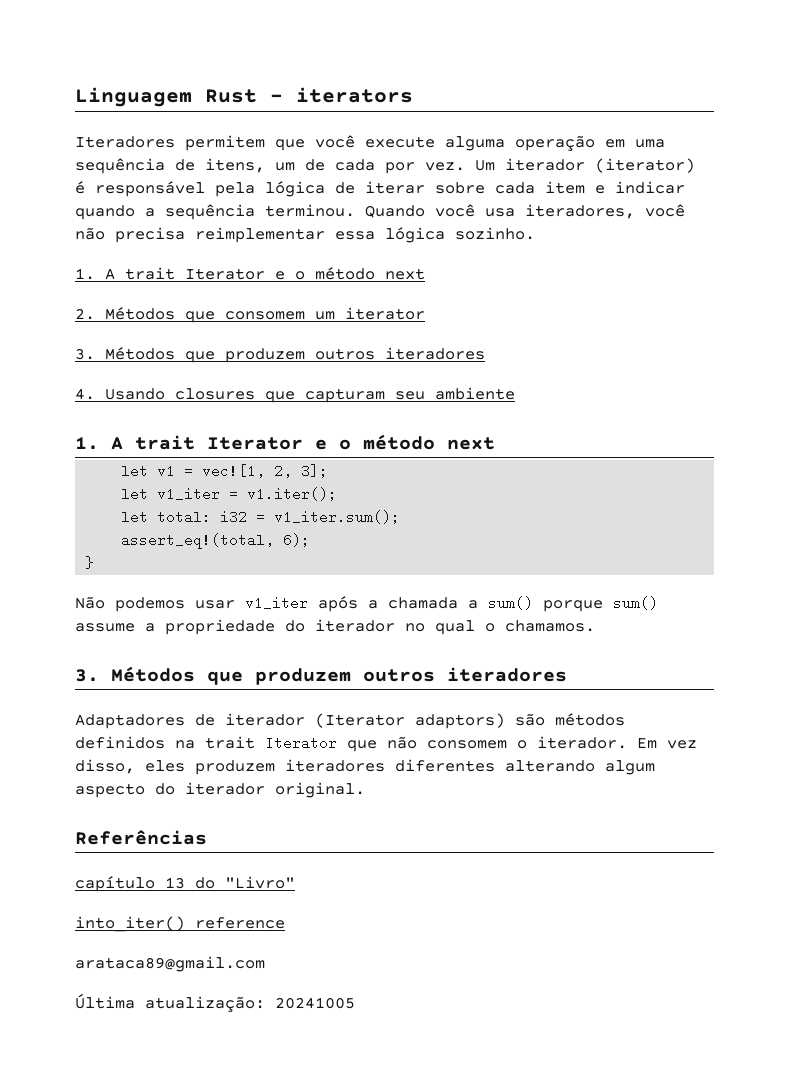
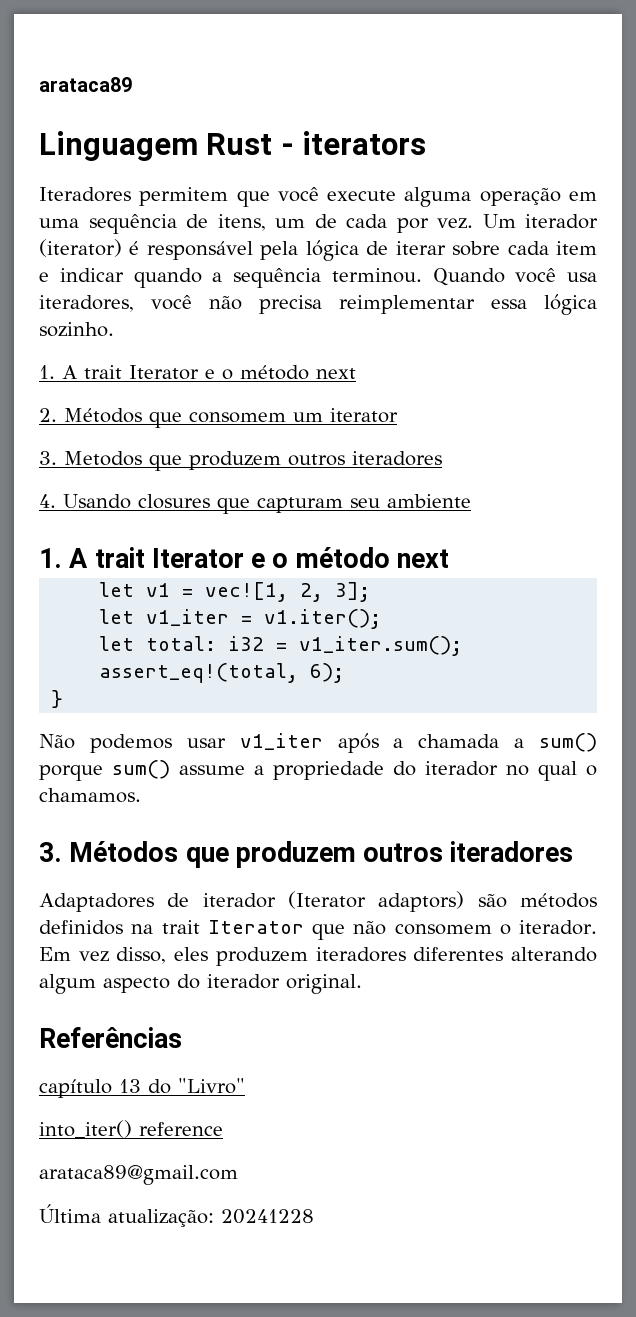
+ arataca89
  2. Métodos que consomem um iterator
- 3. Métodos que produzem outros iteradores
+ 3. Metodos que produzem outros iteradores
- Última atualização: 20241005
+ Última atualização: 20241228

